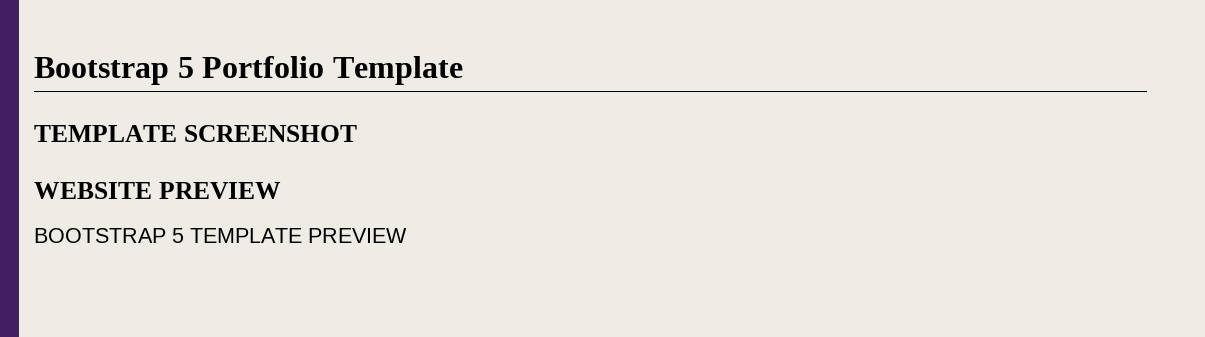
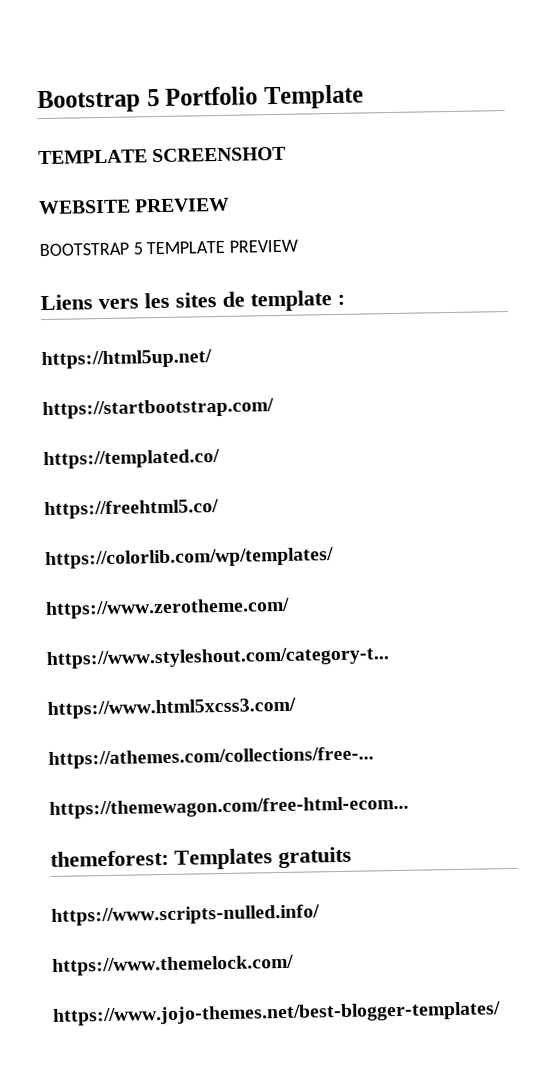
+ Liens vers les sites de template :
+ https://html5up.net/
+ https://startbootstrap.com/
+ https://templated.co/
+ https://freehtml5.co/
+ https://colorlib.com/wp/templates/
+ https://www.zerotheme.com/
+ https://www.styleshout.com/category-t...
+ https://www.html5xcss3.com/
+ https://athemes.com/collections/free-...
+ https://themewagon.com/free-html-ecom...
+ themeforest: Templates gratuits
+ https://www.scripts-nulled.info/
+ https://www.themelock.com/
+ https://www.jojo-themes.net/best-blogger-templates/

